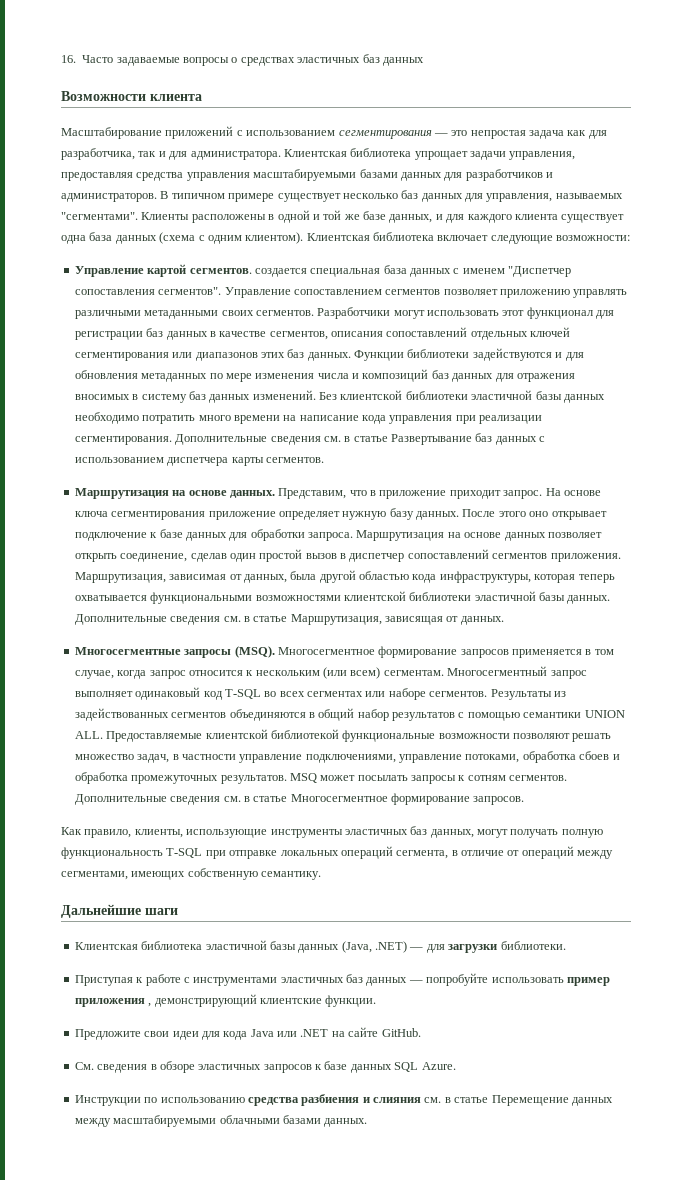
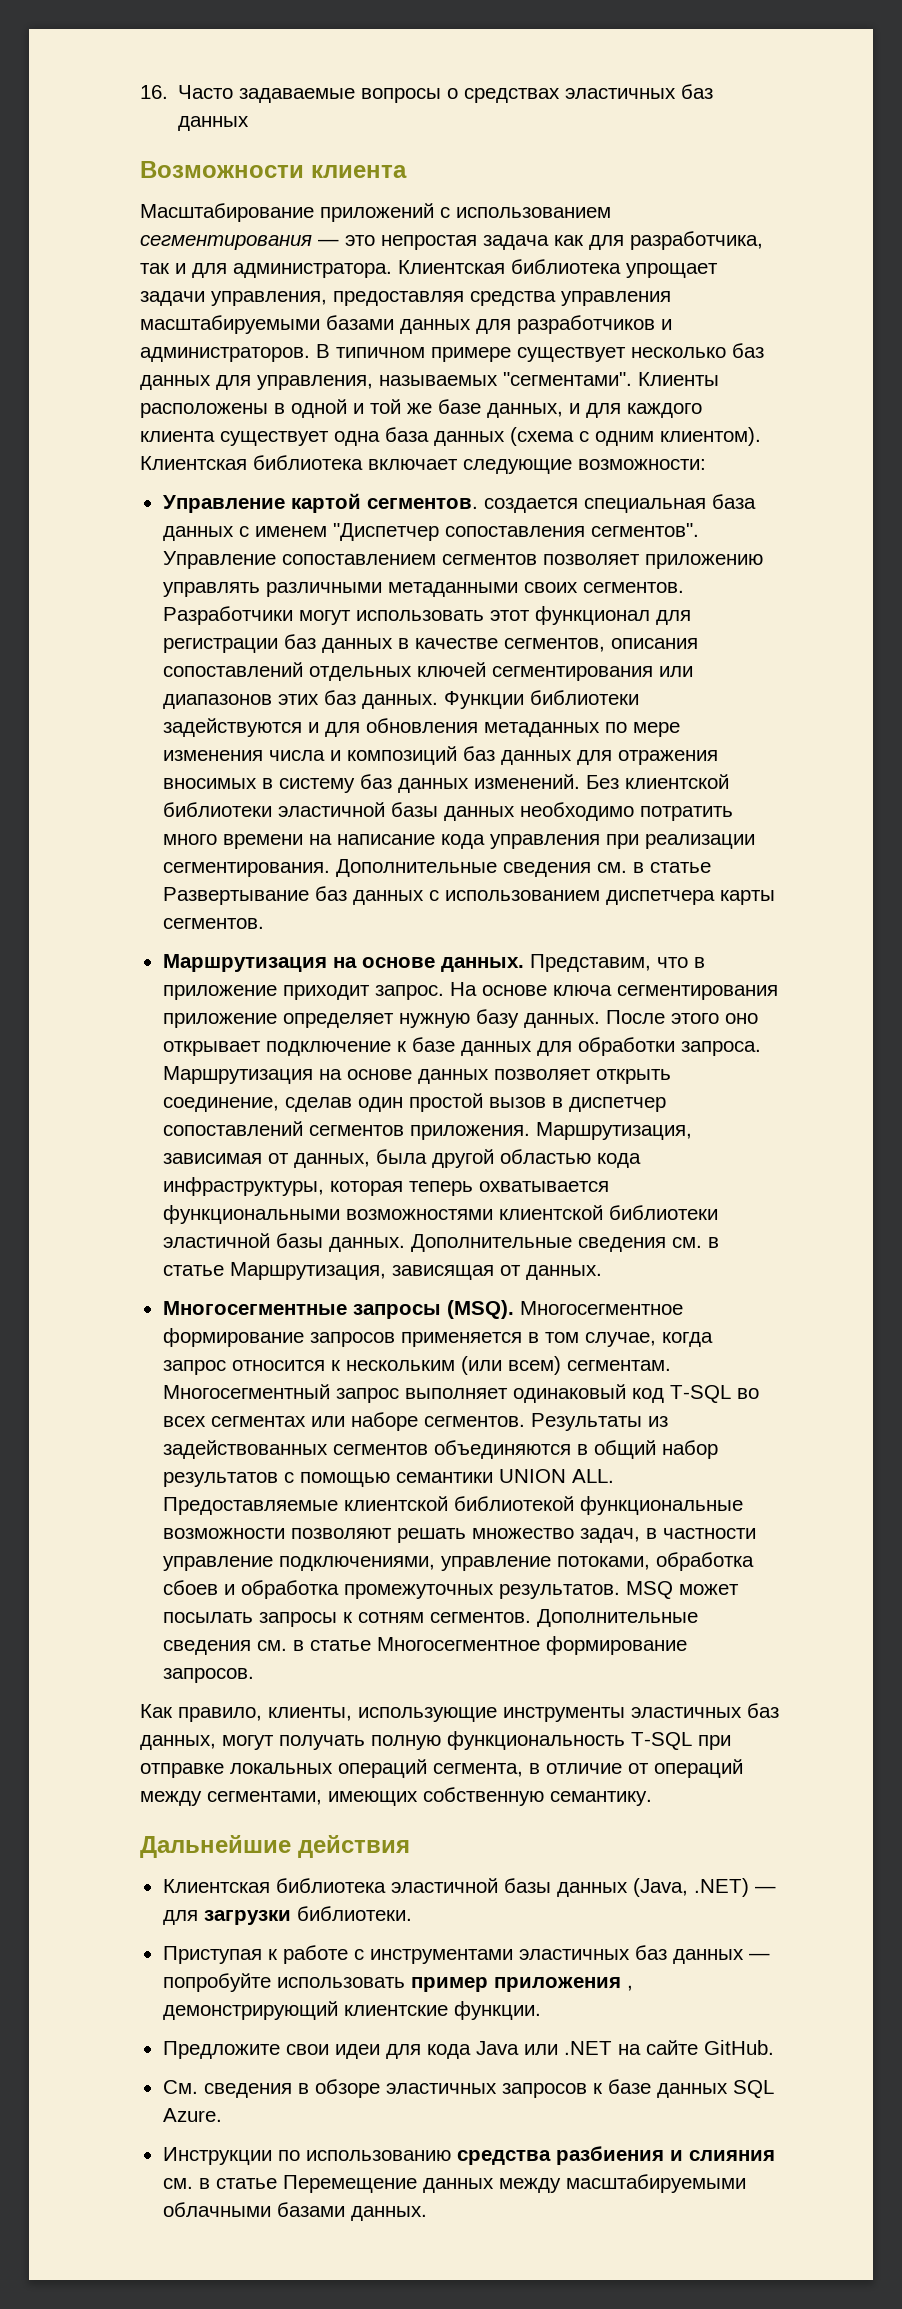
- Дальнейшие шаги
+ Дальнейшие действия

